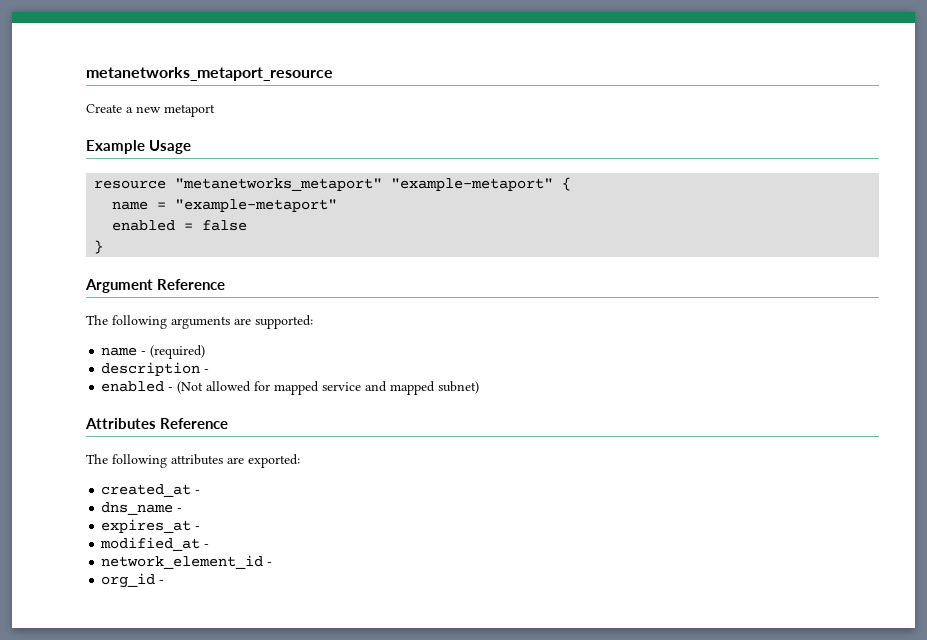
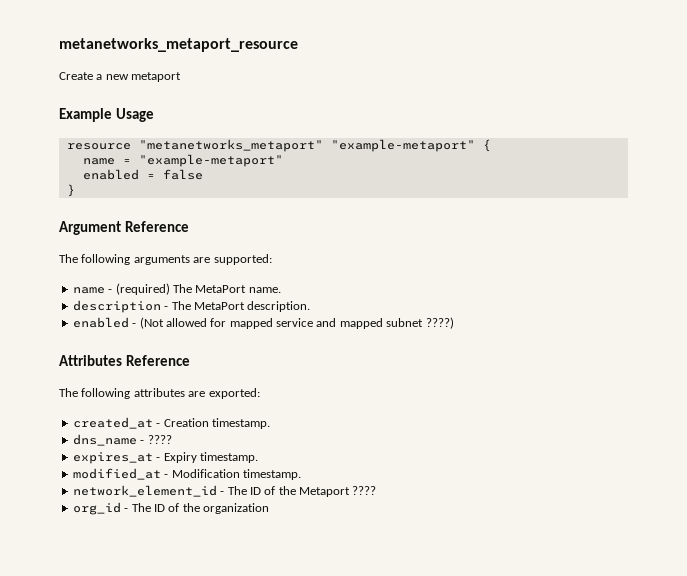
- name - (required)
+ name - (required) The MetaPort name.
- description -
+ description - The MetaPort description.
- enabled - (Not allowed for mapped service and mapped subnet)
+ enabled - (Not allowed for mapped service and mapped subnet ????)
- created_at -
+ created_at - Creation timestamp.
- dns_name -
+ dns_name - ????
- expires_at -
+ expires_at - Expiry timestamp.
- modified_at -
+ modified_at - Modification timestamp.
- network_element_id -
- org_id -
+ network_element_id - The ID of the Metaport ????
+ org_id - The ID of the organization

